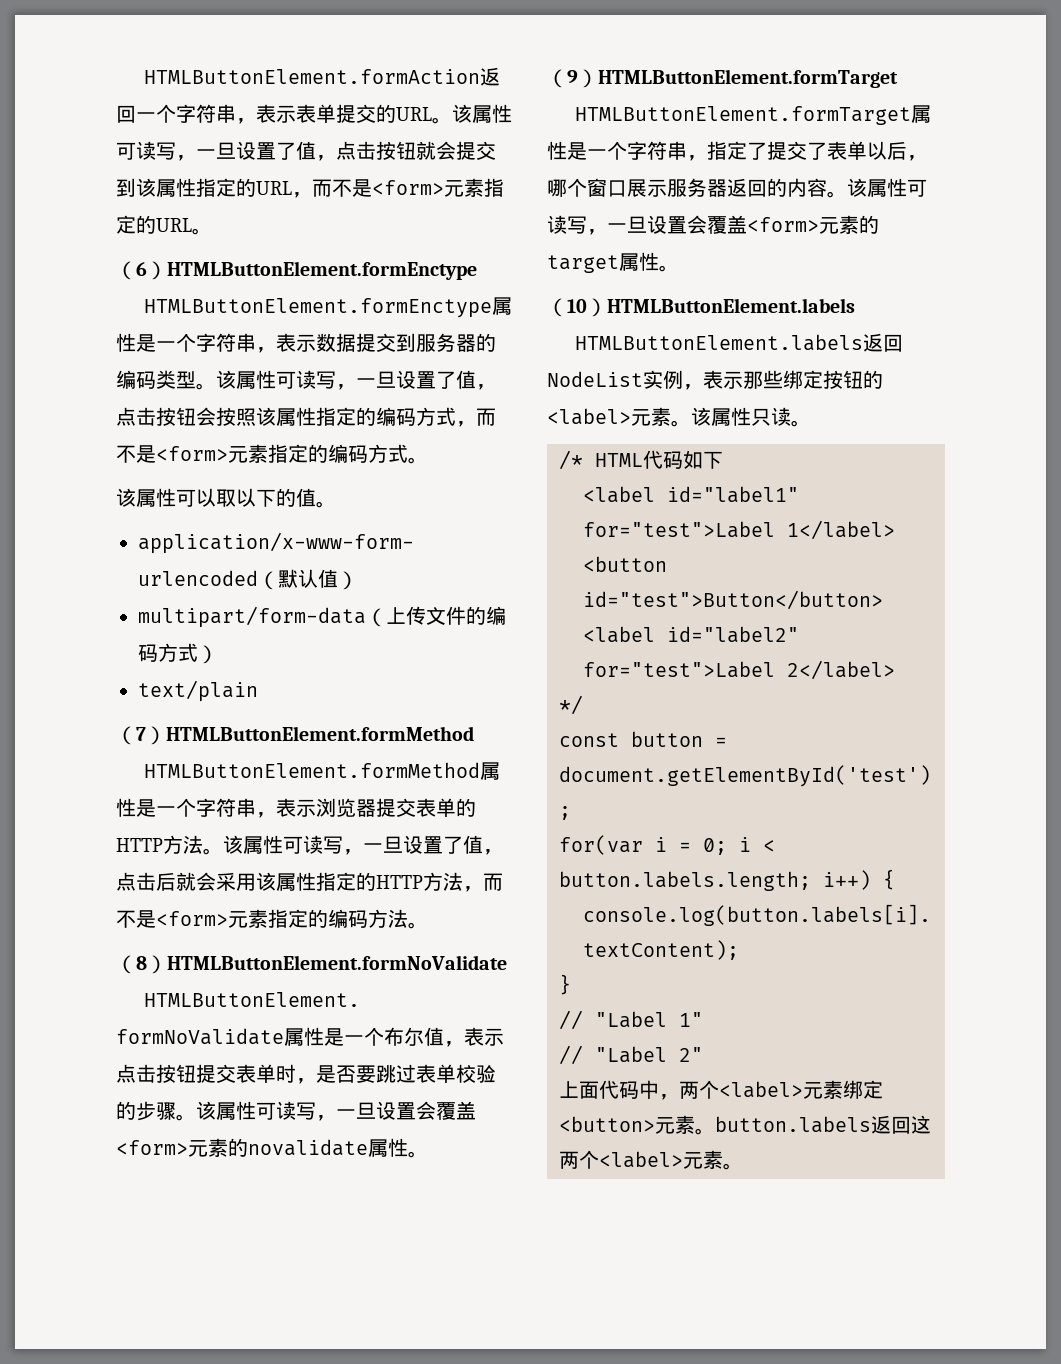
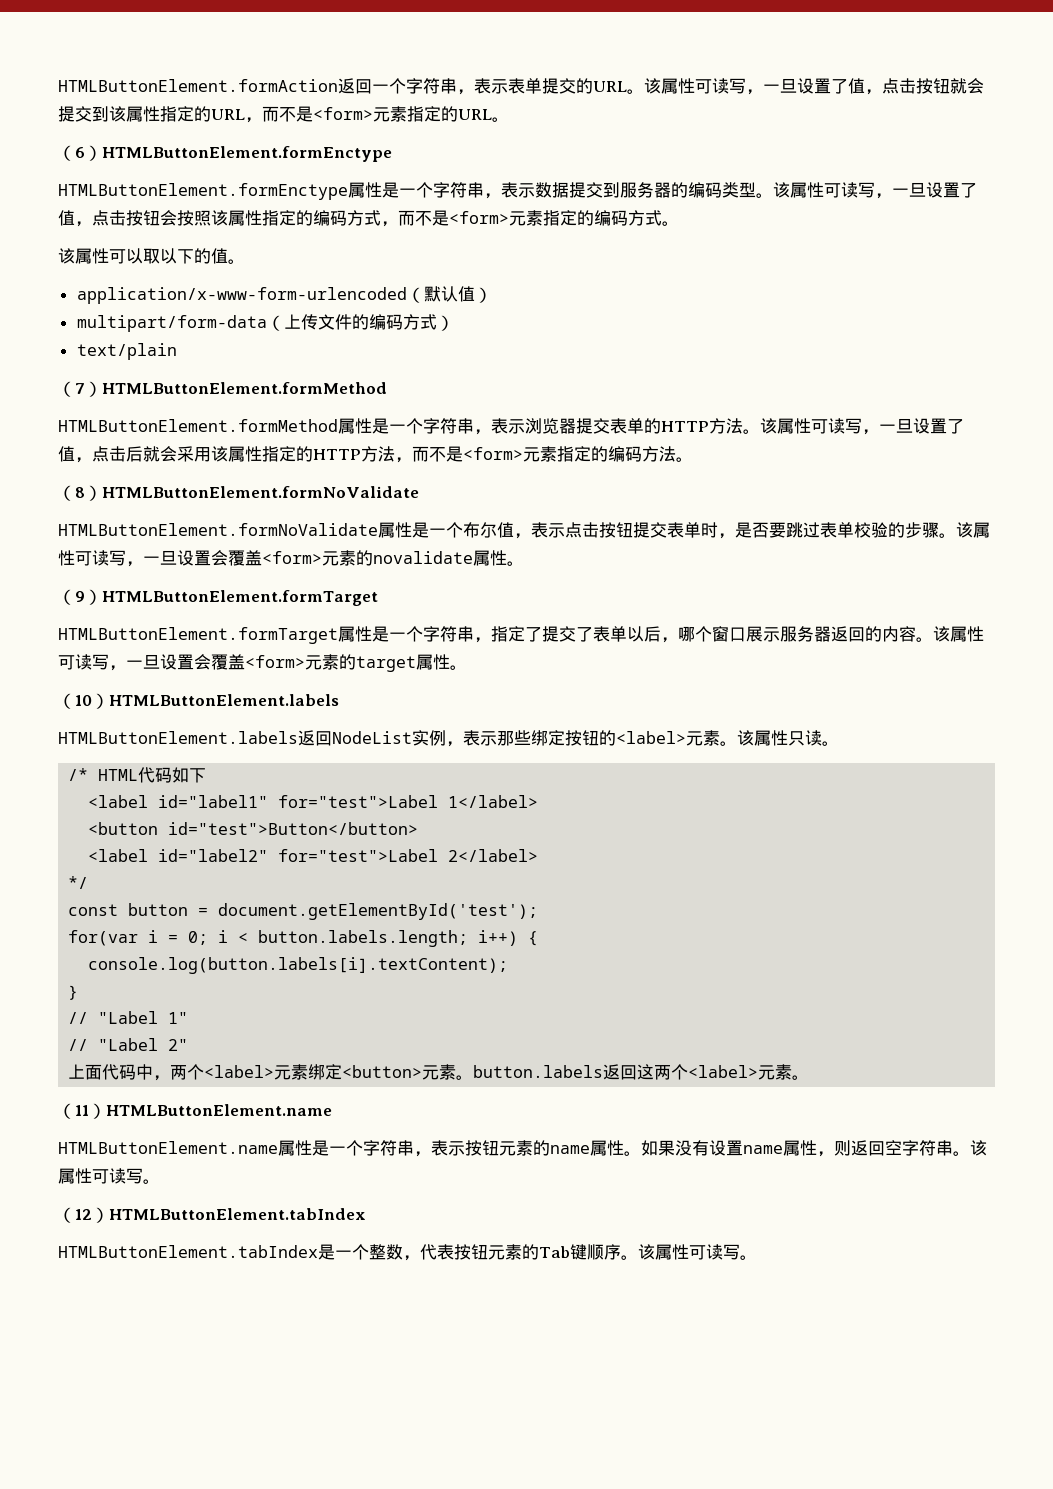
+ （11）HTMLButtonElement.name
+ HTMLButtonElement.name属性是一个字符串，表示按钮元素的name属性。如果没有设置name属性，则返回空字符串。该属性可读写。
+ （12）HTMLButtonElement.tabIndex
+ HTMLButtonElement.tabIndex是一个整数，代表按钮元素的Tab键顺序。该属性可读写。

